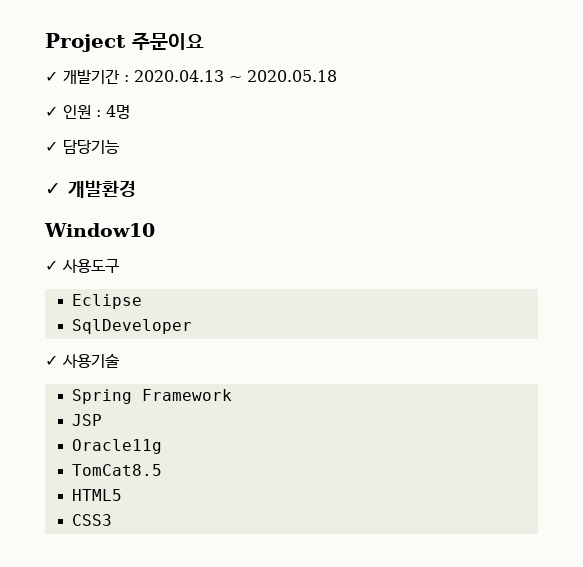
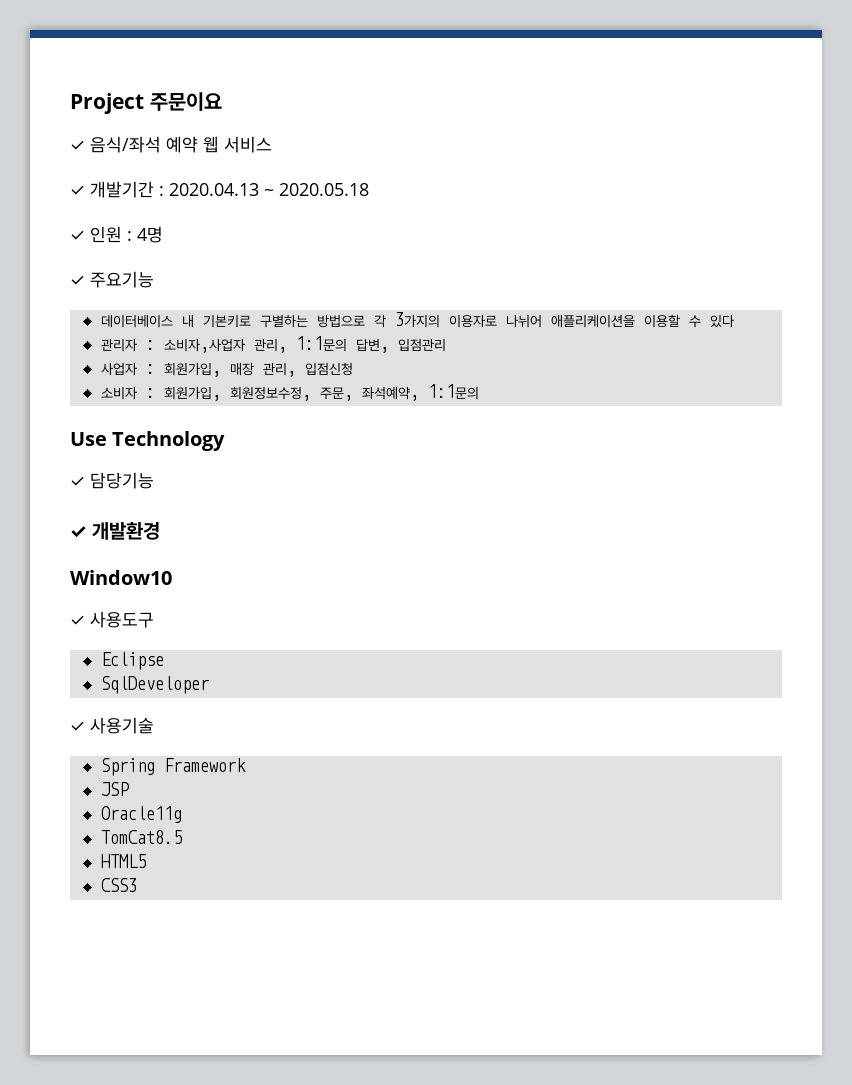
+ ✓ 음식/좌석 예약 웹 서비스
+ ✓ 주요기능
+ 데이터베이스 내 기본키로 구별하는 방법으로 각 3가지의 이용자로 나뉘어 애플리케이션을 이용할 수 있다
+ 관리자 : 소비자,사업자 관리, 1:1문의 답변, 입점관리
+ 사업자 : 회원가입, 매장 관리, 입점신청
+ 소비자 : 회원가입, 회원정보수정, 주문, 좌석예약, 1:1문의
+ Use Technology

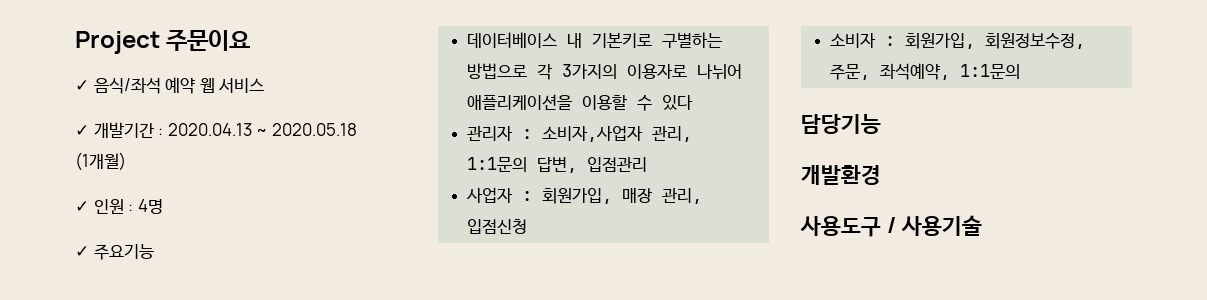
- ✓ 개발기간 : 2020.04.13 ~ 2020.05.18
+ ✓ 개발기간 : 2020.04.13 ~ 2020.05.18 (1개월)
- Use Technology
- ✓ 담당기능
+ 담당기능
- ✓ 개발환경
+ 개발환경
- Window10
- ✓ 사용도구
- Eclipse
- SqlDeveloper
- ✓ 사용기술
- Spring Framework
- JSP
- Oracle11g
- TomCat8.5
- HTML5
- CSS3
+ 사용도구 / 사용기술

